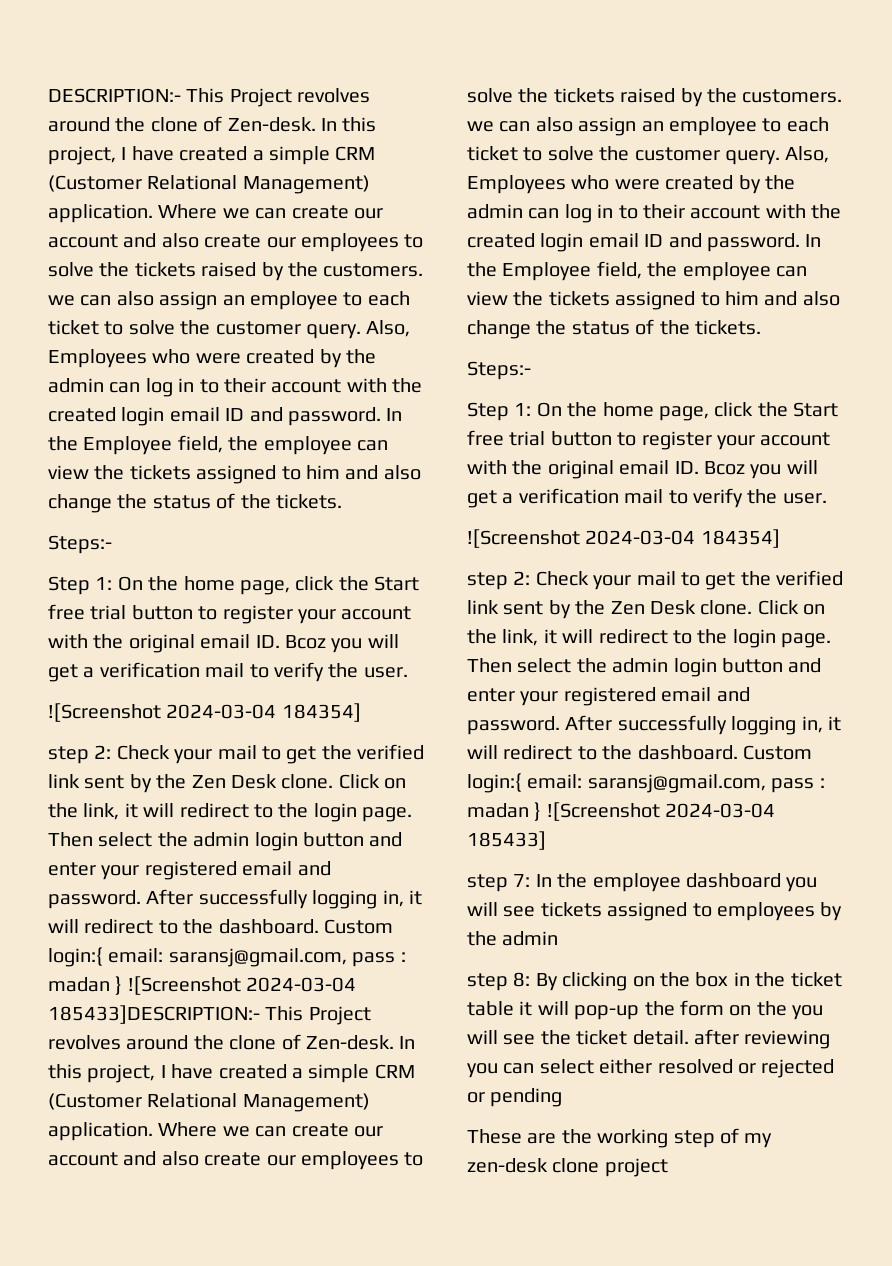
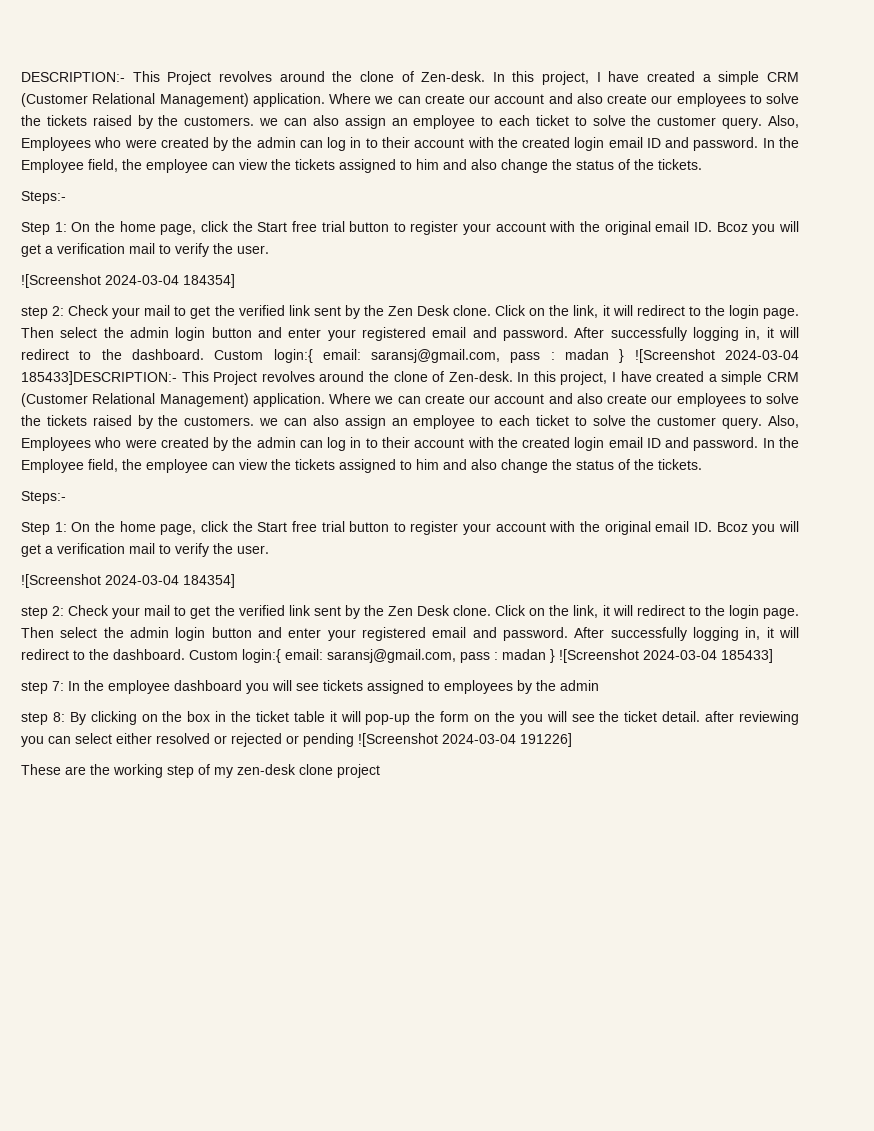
- step 8: By clicking on the box in the ticket table it will pop-up the form on the you will see the ticket detail. after reviewing you can select either resolved or rejected or pending
+ step 8: By clicking on the box in the ticket table it will pop-up the form on the you will see the ticket detail. after reviewing you can select either resolved or rejected or pending ![Screenshot 2024-03-04 191226]

